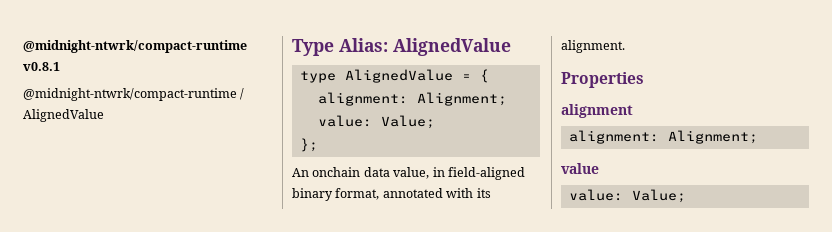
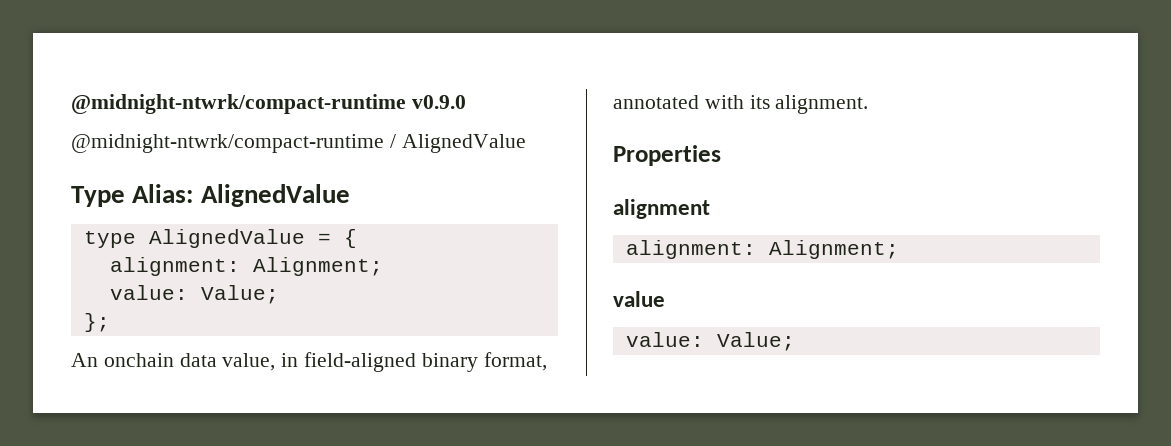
- @midnight-ntwrk/compact-runtime v0.8.1
+ @midnight-ntwrk/compact-runtime v0.9.0

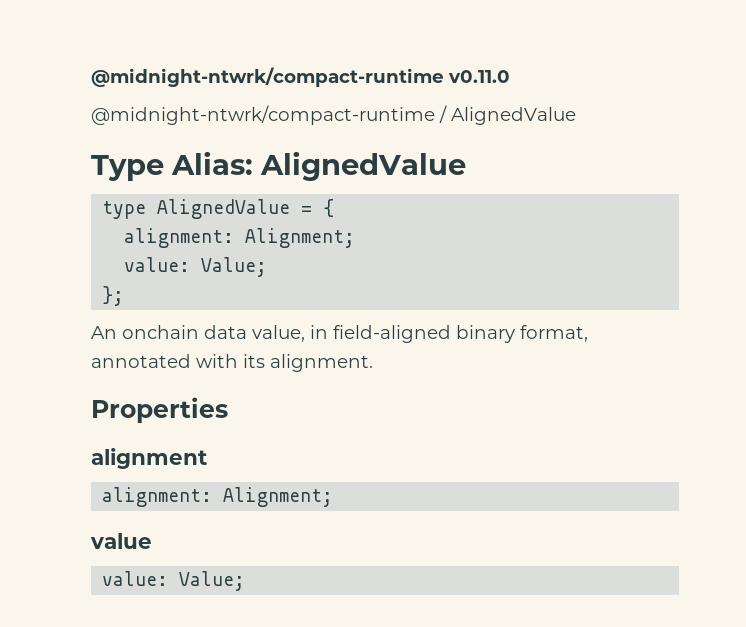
- @midnight-ntwrk/compact-runtime v0.9.0
+ @midnight-ntwrk/compact-runtime v0.11.0

